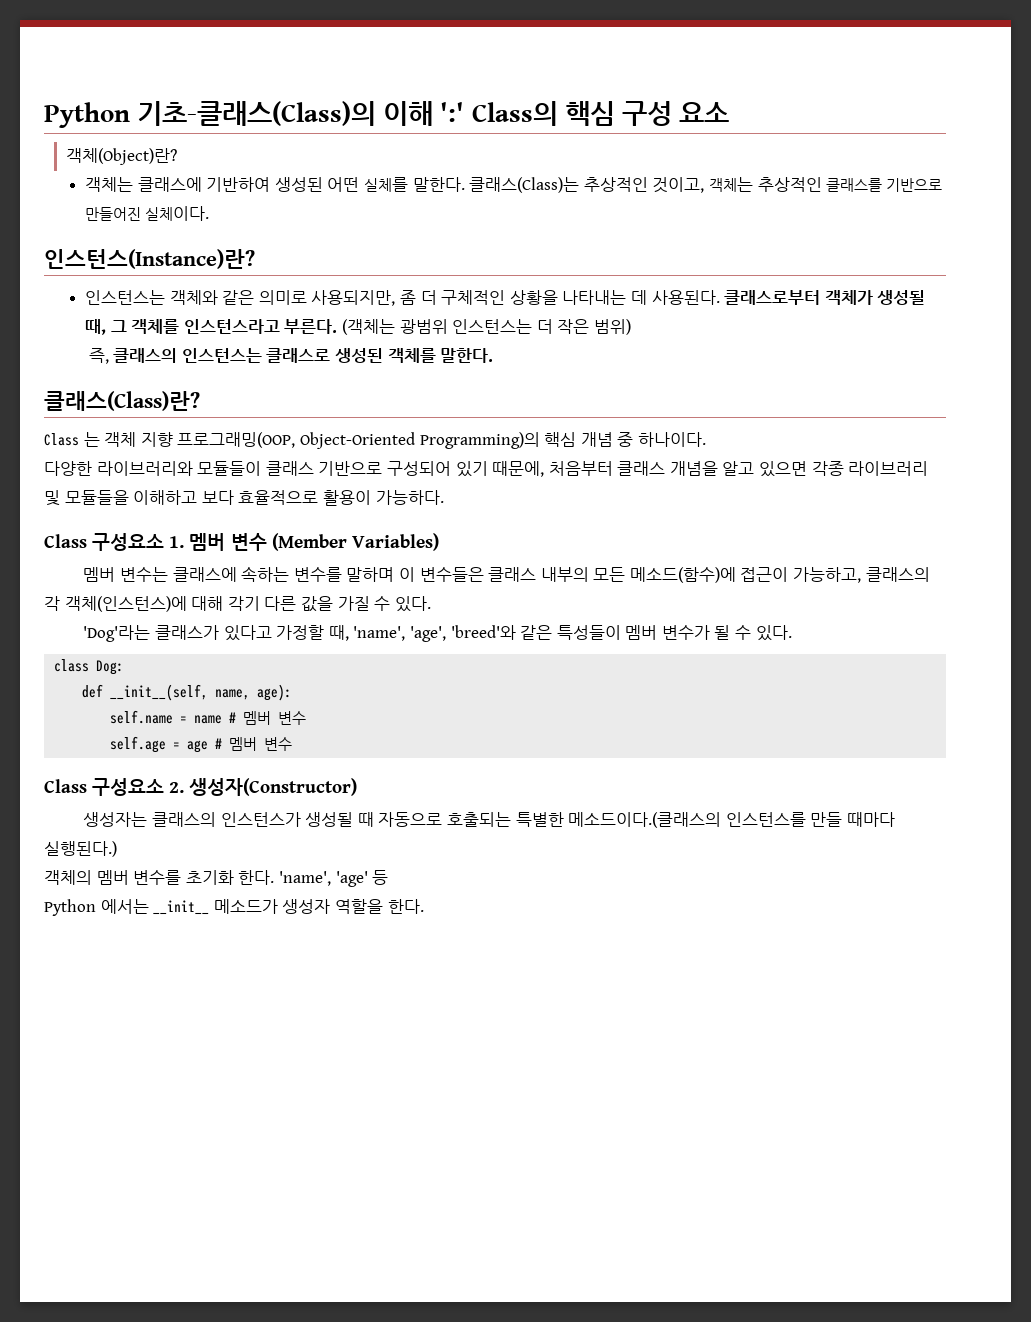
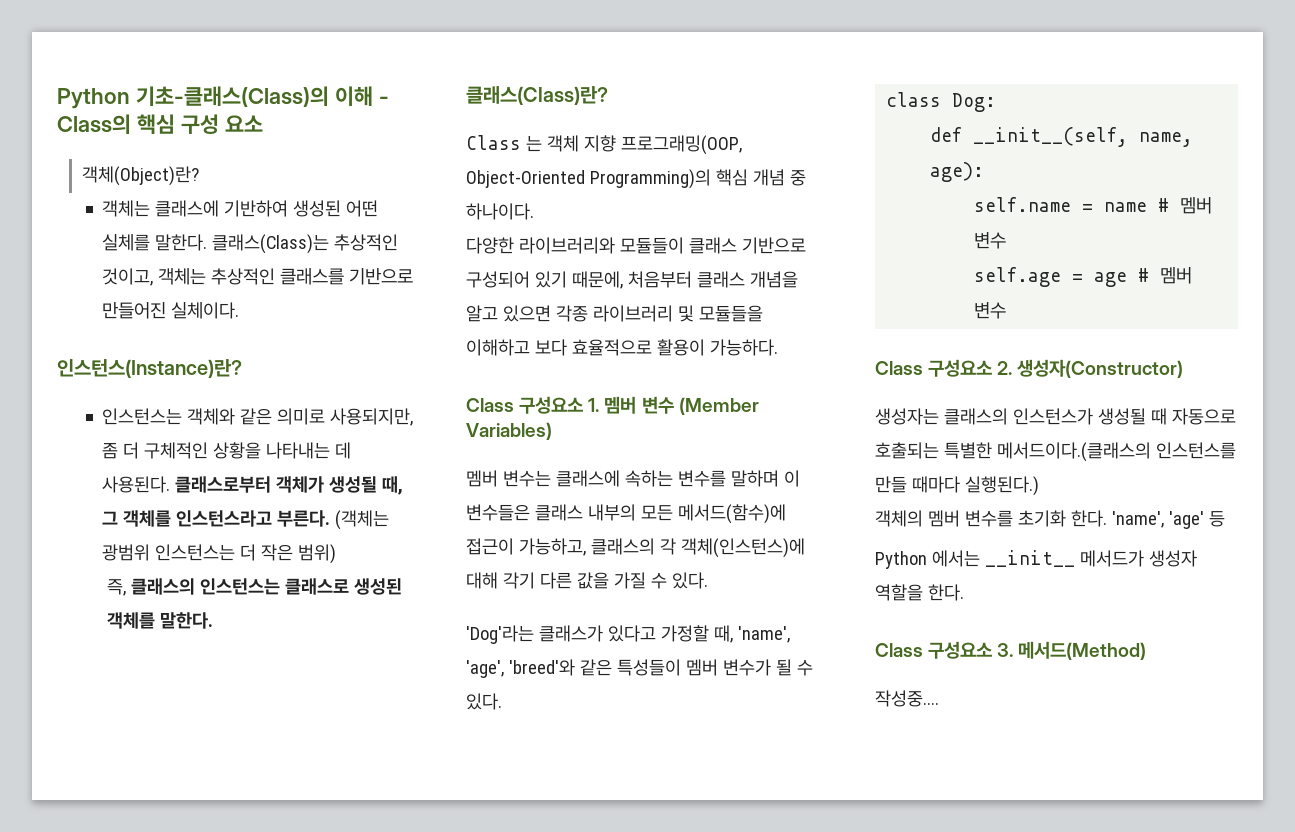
- Python 기초-클래스(Class)의 이해 ':' Class의 핵심 구성 요소
+ Python 기초-클래스(Class)의 이해 - Class의 핵심 구성 요소
- 멤버 변수는 클래스에 속하는 변수를 말하며 이 변수들은 클래스 내부의 모든 메소드(함수)에 접근이 가능하고, 클래스의 각 객체(인스턴스)에 대해 각기 다른 값을 가질 수 있다.
+ 멤버 변수는 클래스에 속하는 변수를 말하며 이 변수들은 클래스 내부의 모든 메서드(함수)에 접근이 가능하고, 클래스의 각 객체(인스턴스)에 대해 각기 다른 값을 가질 수 있다.
- 생성자는 클래스의 인스턴스가 생성될 때 자동으로 호출되는 특별한 메소드이다.(클래스의 인스턴스를 만들 때마다 실행된다.)
+ 생성자는 클래스의 인스턴스가 생성될 때 자동으로 호출되는 특별한 메서드이다.(클래스의 인스턴스를 만들 때마다 실행된다.)
- Python 에서는 __init__ 메소드가 생성자 역할을 한다.
+ Python 에서는 __init__ 메서드가 생성자 역할을 한다.
+ Class 구성요소 3. 메서드(Method)
+ 작성중....

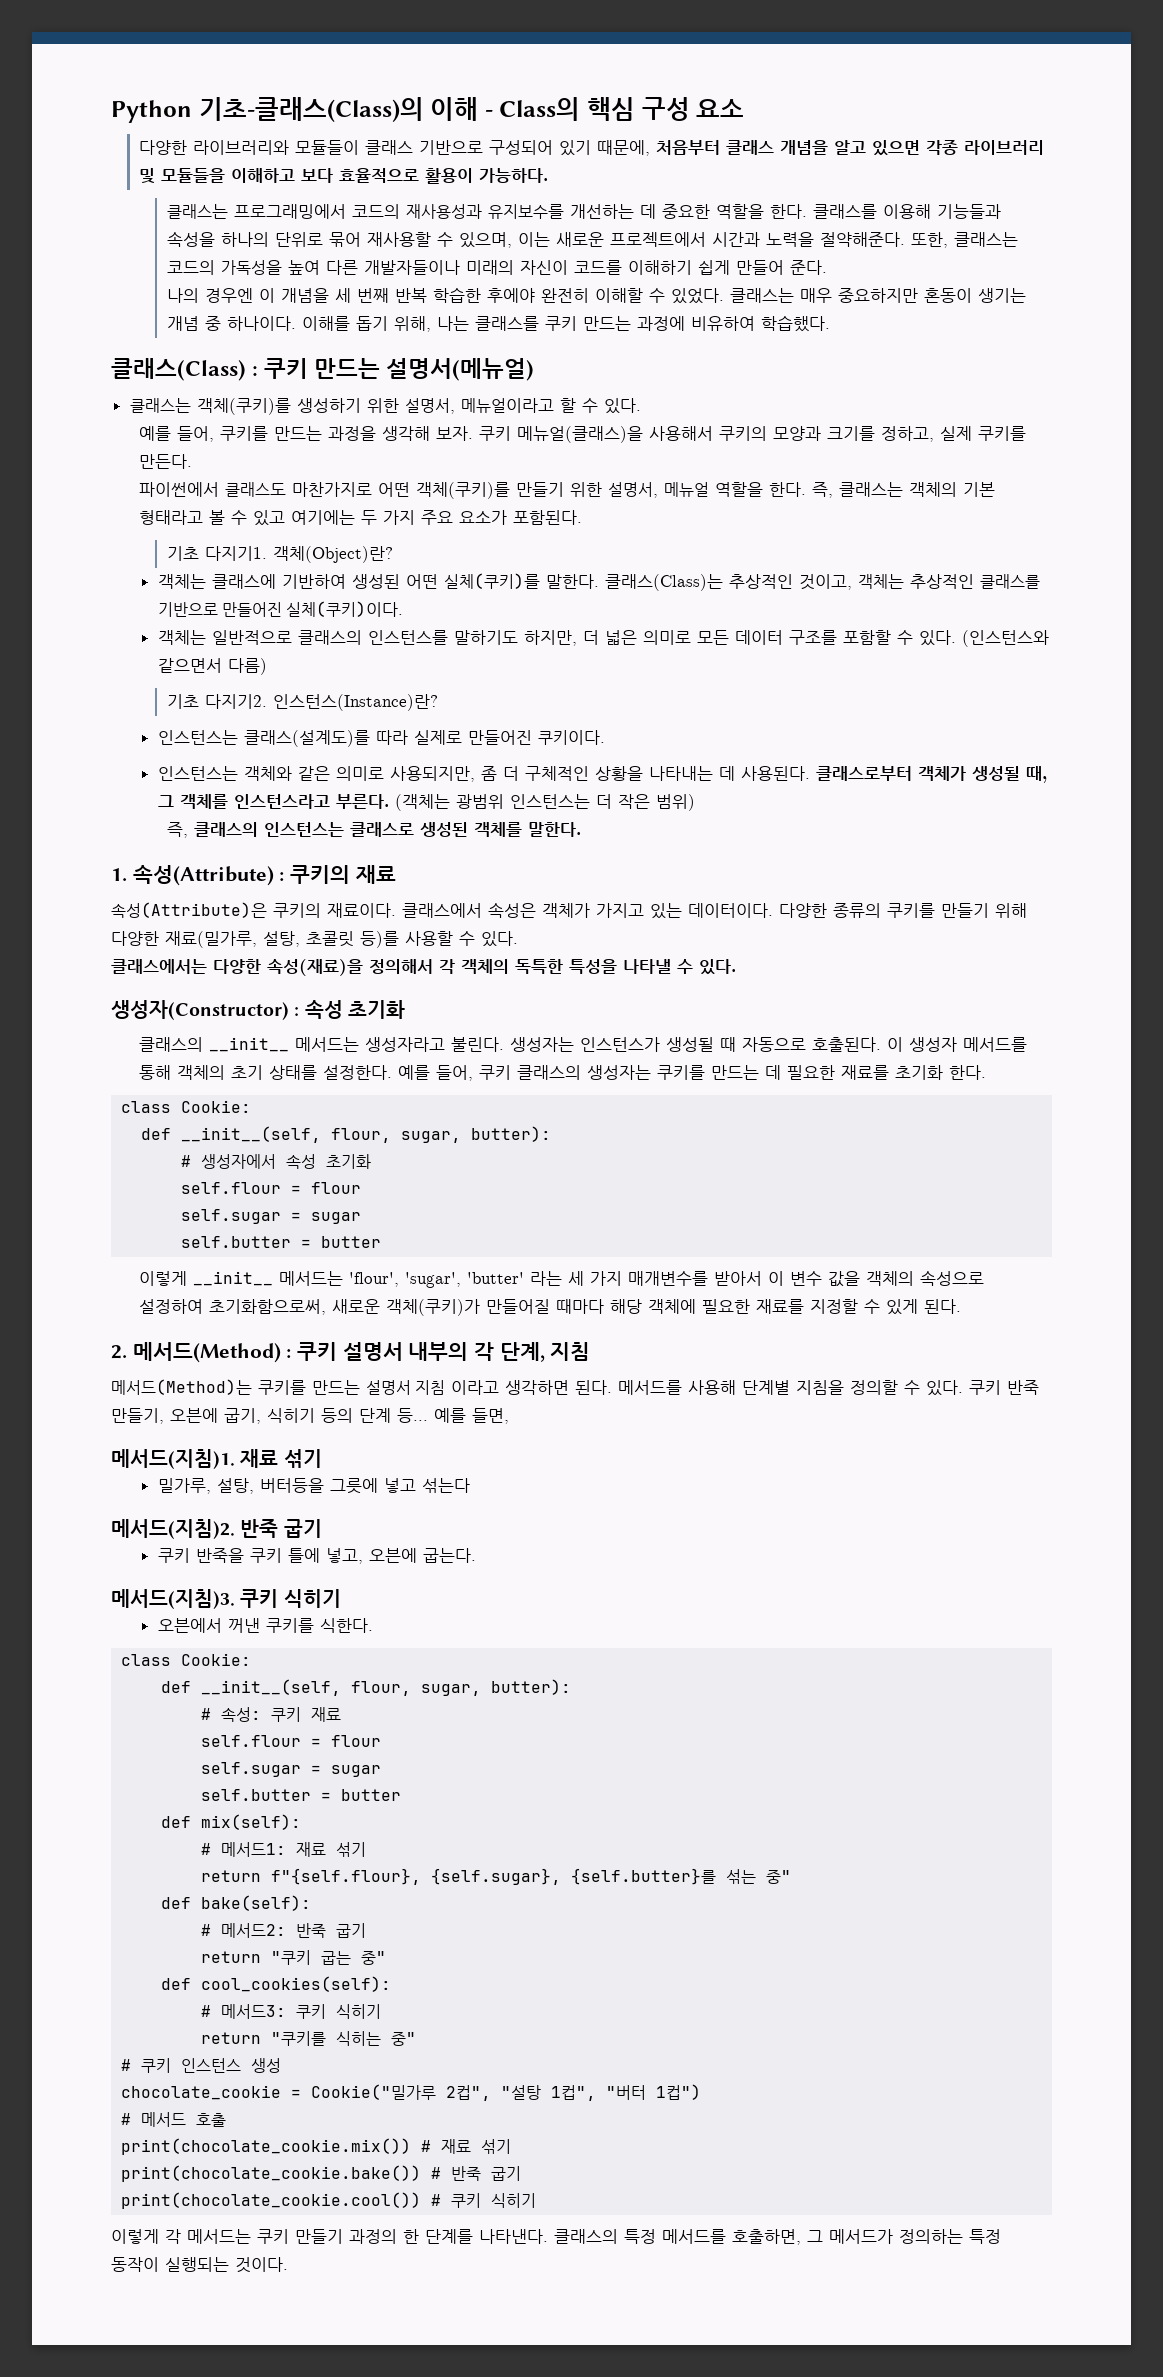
+ 다양한 라이브러리와 모듈들이 클래스 기반으로 구성되어 있기 때문에, 처음부터 클래스 개념을 알고 있으면 각종 라이브러리 및 모듈들을 이해하고 보다 효율적으로 활용이 가능하다.
+ 클래스는 프로그래밍에서 코드의 재사용성과 유지보수를 개선하는 데 중요한 역할을 한다. 클래스를 이용해 기능들과 속성을 하나의 단위로 묶어 재사용할 수 있으며, 이는 새로운 프로젝트에서 시간과 노력을 절약해준다. 또한, 클래스는 코드의 가독성을 높여 다른 개발자들이나 미래의 자신이 코드를 이해하기 쉽게 만들어 준다.
+ 나의 경우엔 이 개념을 세 번째 반복 학습한 후에야 완전히 이해할 수 있었다. 클래스는 매우 중요하지만 혼동이 생기는 개념 중 하나이다. 이해를 돕기 위해, 나는 클래스를 쿠키 만드는 과정에 비유하여 학습했다.
+ 클래스(Class) : 쿠키 만드는 설명서(메뉴얼)
+ 클래스는 객체(쿠키)를 생성하기 위한 설명서, 메뉴얼이라고 할 수 있다.
+ 예를 들어, 쿠키를 만드는 과정을 생각해 보자. 쿠키 메뉴얼(클래스)을 사용해서 쿠키의 모양과 크기를 정하고, 실제 쿠키를 만든다.
+ 파이썬에서 클래스도 마찬가지로 어떤 객체(쿠키)를 만들기 위한 설명서, 메뉴얼 역할을 한다. 즉, 클래스는 객체의 기본 형태라고 볼 수 있고 여기에는 두 가지 주요 요소가 포함된다.
+ 기초 다지기1.
- 객체는 클래스에 기반하여 생성된 어떤 실체를 말한다.
+ 객체는 클래스에 기반하여 생성된 어떤 실체(쿠키)를 말한다.
- 클래스(Class)는 추상적인 것이고, 객체는 추상적인 클래스를 기반으로 만들어진 실체이다.
- 인스턴스(Instance)란?
+ 클래스(Class)는 추상적인 것이고, 객체는 추상적인 클래스를 기반으로 만들어진 실체(쿠키)이다.
+ 객체는 일반적으로 클래스의 인스턴스를 말하기도 하지만, 더 넓은 의미로 모든 데이터 구조를 포함할 수 있다. (인스턴스와 같으면서 다름)
+ 기초 다지기2. 인스턴스(Instance)란?
+ 인스턴스는 클래스(설계도)를 따라 실제로 만들어진 쿠키이다.
- 클래스(Class)란?
- Class 는 객체 지향 프로그래밍(OOP, Object-Oriented Programming)의 핵심 개념 중 하나이다.
- 다양한 라이브러리와 모듈들이 클래스 기반으로 구성되어 있기 때문에, 처음부터 클래스 개념을 알고 있으면 각종 라이브러리 및 모듈들을 이해하고 보다 효율적으로 활용이 가능하다.
- Class 구성요소 1. 멤버 변수 (Member Variables)
- 멤버 변수는 클래스에 속하는 변수를 말하며 이 변수들은 클래스 내부의 모든 메서드(함수)에 접근이 가능하고, 클래스의 각 객체(인스턴스)에 대해 각기 다른 값을 가질 수 있다.
- 'Dog'라는 클래스가 있다고 가정할 때, 'name', 'age', 'breed'와 같은 특성들이 멤버 변수가 될 수 있다.
- class Dog:
- def __init__(self, name, age):
- self.name = name # 멤버 변수
- self.age = age # 멤버 변수
- Class 구성요소 2. 생성자(Constructor)
- 생성자는 클래스의 인스턴스가 생성될 때 자동으로 호출되는 특별한 메서드이다.(클래스의 인스턴스를 만들 때마다 실행된다.)
- 객체의 멤버 변수를 초기화 한다. 'name', 'age' 등
- Python 에서는 __init__ 메서드가 생성자 역할을 한다.
- Class 구성요소 3. 메서드(Method)
- 작성중....
+ 1. 속성(Attribute) : 쿠키의 재료
+ 속성(Attribute)은 쿠키의 재료이다. 클래스에서 속성은 객체가 가지고 있는 데이터이다. 다양한 종류의 쿠키를 만들기 위해 다양한 재료(밀가루, 설탕, 초콜릿 등)를 사용할 수 있다.
+ 클래스에서는 다양한 속성(재료)을 정의해서 각 객체의 독특한 특성을 나타낼 수 있다.
+ 생성자(Constructor) : 속성 초기화
+ 클래스의 __init__ 메서드는 생성자라고 불린다. 생성자는 인스턴스가 생성될 때 자동으로 호출된다. 이 생성자 메서드를 통해 객체의 초기 상태를 설정한다. 예를 들어, 쿠키 클래스의 생성자는 쿠키를 만드는 데 필요한 재료를 초기화 한다.
+ class Cookie:
+ def __init__(self, flour, sugar, butter):
+ # 생성자에서 속성 초기화
+ self.flour = flour
+ self.sugar = sugar
+ self.butter = butter
+ 이렇게 __init__ 메서드는 'flour', 'sugar', 'butter' 라는 세 가지 매개변수를 받아서 이 변수 값을 객체의 속성으로 설정하여 초기화함으로써, 새로운 객체(쿠키)가 만들어질 때마다 해당 객체에 필요한 재료를 지정할 수 있게 된다.
+ 2. 메서드(Method) : 쿠키 설명서 내부의 각 단계, 지침
+ 메서드(Method)는 쿠키를 만드는 설명서 지침 이라고 생각하면 된다. 메서드를 사용해 단계별 지침을 정의할 수 있다. 쿠키 반죽 만들기, 오븐에 굽기, 식히기 등의 단계 등... 예를 들면,
+ 메서드(지침)1. 재료 섞기
+ 밀가루, 설탕, 버터등을 그릇에 넣고 섞는다
+ 메서드(지침)2. 반죽 굽기
+ 쿠키 반죽을 쿠키 틀에 넣고, 오븐에 굽는다.
+ 메서드(지침)3. 쿠키 식히기
+ 오븐에서 꺼낸 쿠키를 식한다.
+ class Cookie:
+ def __init__(self, flour, sugar, butter):
+ # 속성: 쿠키 재료
+ self.flour = flour
+ self.sugar = sugar
+ self.butter = butter
+ def mix(self):
+ # 메서드1: 재료 섞기
+ return f"{self.flour}, {self.sugar}, {self.butter}를 섞는 중"
+ def bake(self):
+ # 메서드2: 반죽 굽기
+ return "쿠키 굽는 중"
+ def cool_cookies(self):
+ # 메서드3: 쿠키 식히기
+ return "쿠키를 식히는 중"
+ # 쿠키 인스턴스 생성
+ chocolate_cookie = Cookie("밀가루 2컵", "설탕 1컵", "버터 1컵")
+ # 메서드 호출
+ print(chocolate_cookie.mix()) # 재료 섞기
+ print(chocolate_cookie.bake()) # 반죽 굽기
+ print(chocolate_cookie.cool()) # 쿠키 식히기
+ 이렇게 각 메서드는 쿠키 만들기 과정의 한 단계를 나타낸다. 클래스의 특정 메서드를 호출하면, 그 메서드가 정의하는 특정 동작이 실행되는 것이다.

